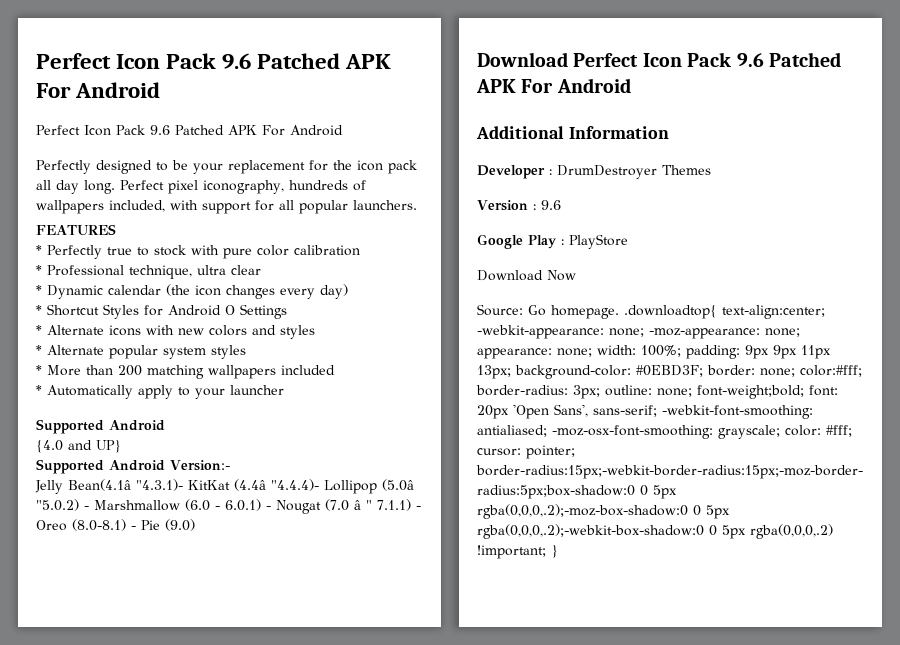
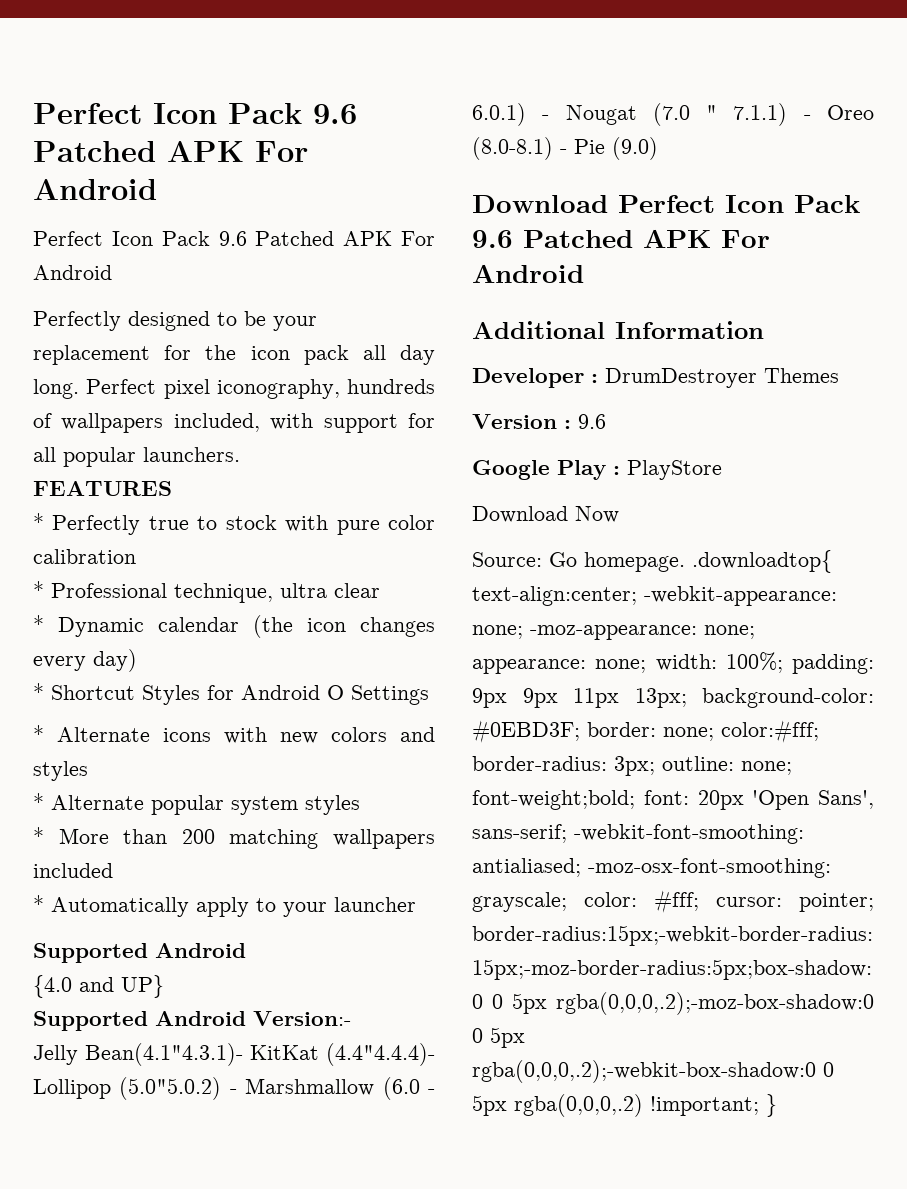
- Jelly Bean(4.1â "4.3.1)- KitKat (4.4â "4.4.4)- Lollipop (5.0â "5.0.2) - Marshmallow (6.0 - 6.0.1) - Nougat (7.0 â " 7.1.1) - Oreo (8.0-8.1) - Pie (9.0)
+ Jelly Bean(4.1"4.3.1)- KitKat (4.4"4.4.4)- Lollipop (5.0"5.0.2) - Marshmallow (6.0 - 6.0.1) - Nougat (7.0 " 7.1.1) - Oreo (8.0-8.1) - Pie (9.0)

